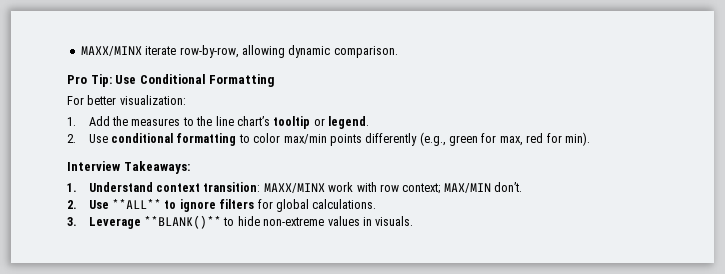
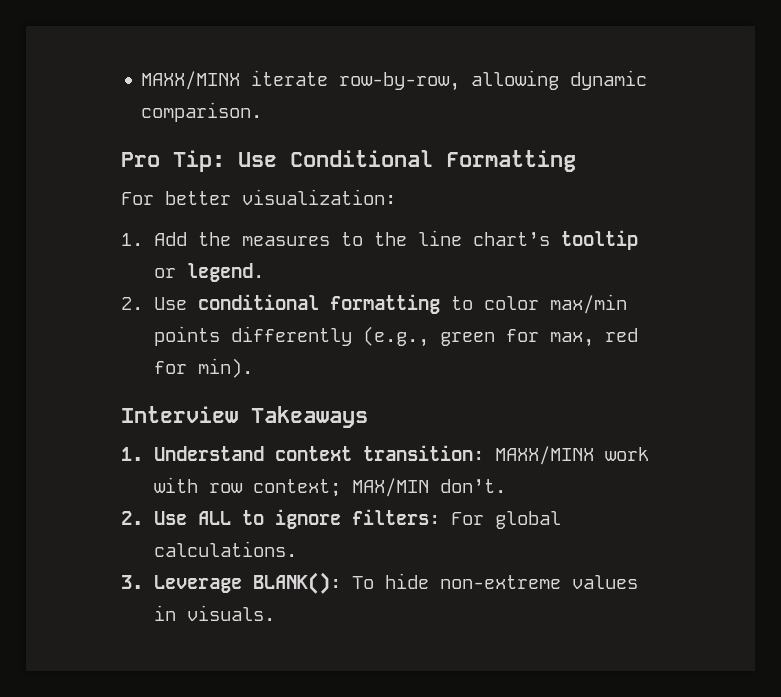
- Interview Takeaways:
+ Interview Takeaways
- 2. Use **ALL** to ignore filters for global calculations.
+ 2. Use ALL to ignore filters: For global calculations.
- 3. Leverage **BLANK()** to hide non-extreme values in visuals.
+ 3. Leverage BLANK(): To hide non-extreme values in visuals.

